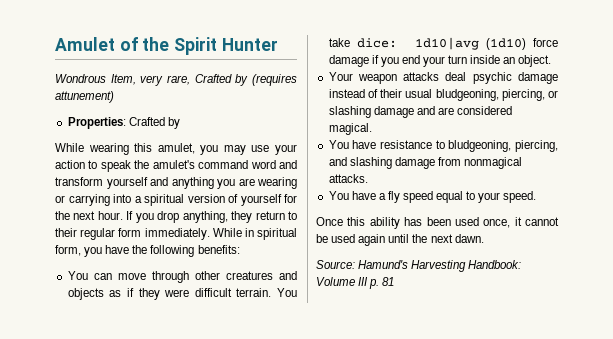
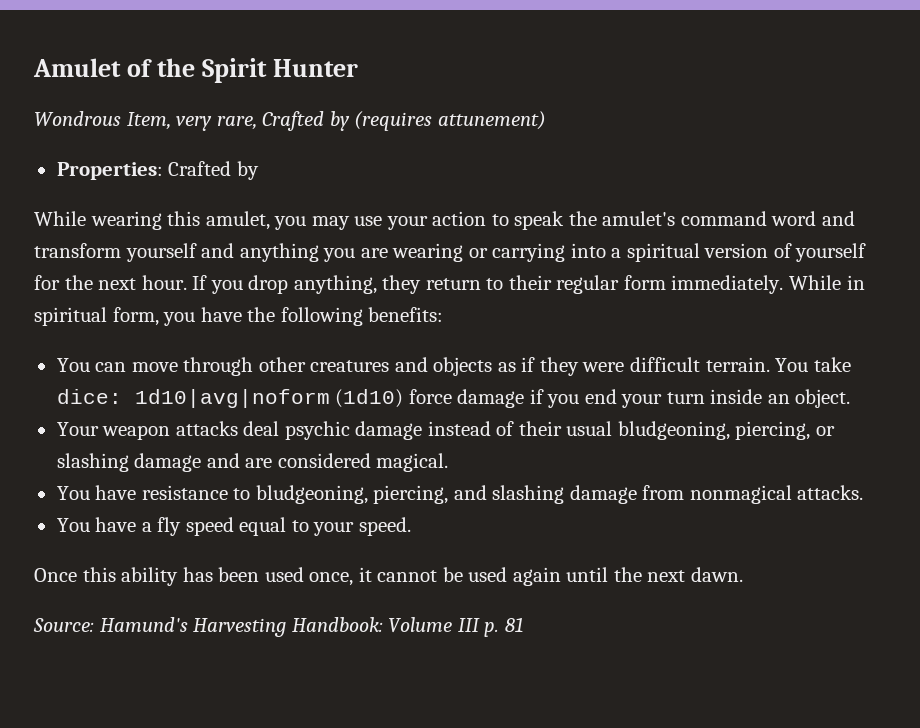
- You take dice: 1d10|avg (1d10) force damage if you end your turn inside an object.
+ You take dice: 1d10|avg|noform (1d10) force damage if you end your turn inside an object.

